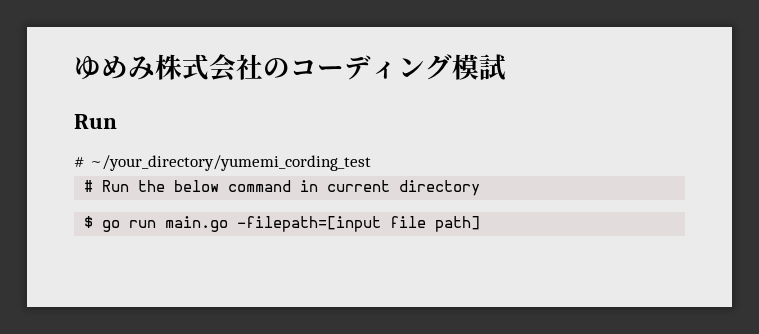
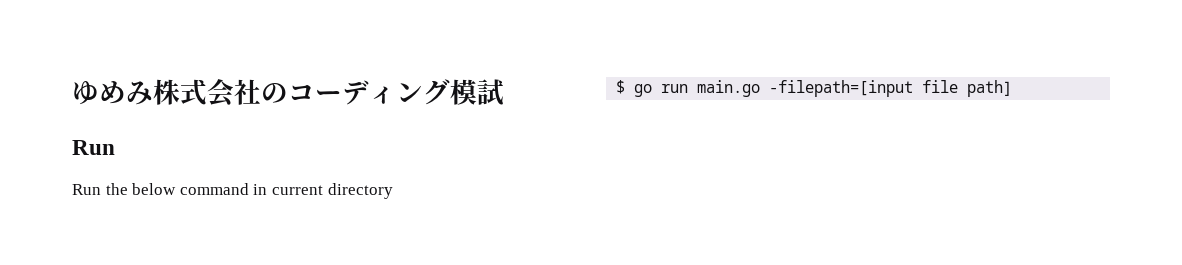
- # ~/your_directory/yumemi_cording_test
- # Run the below command in current directory
+ Run the below command in current directory

